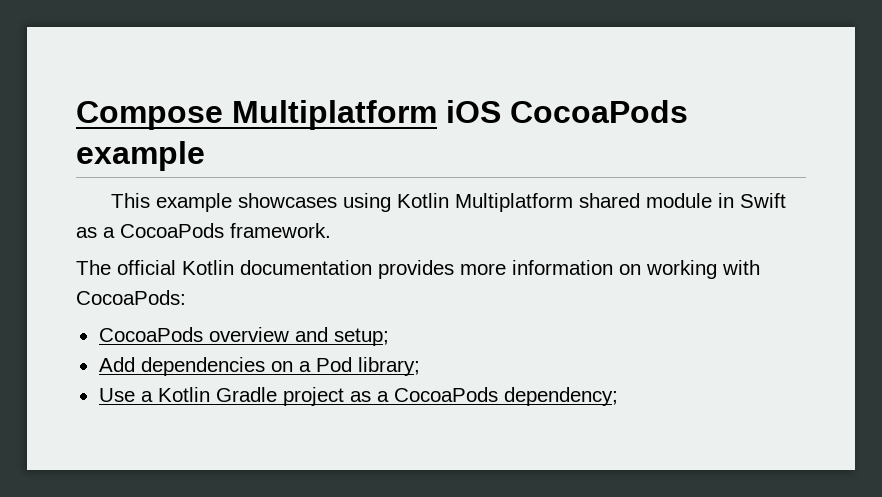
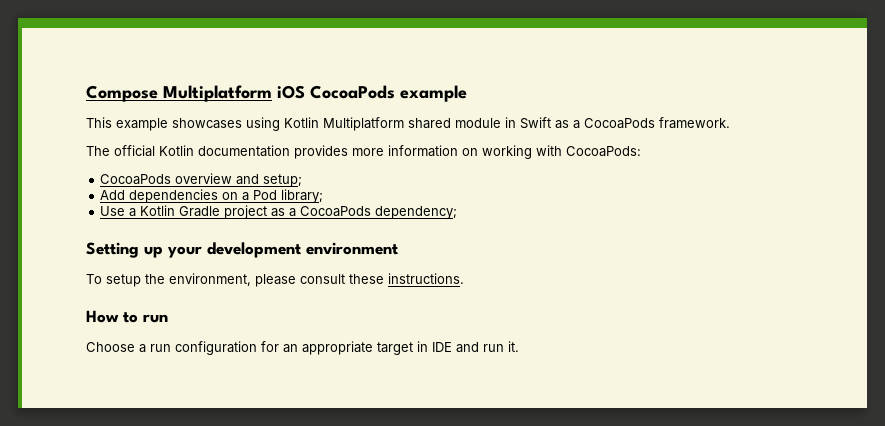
+ Setting up your development environment
+ To setup the environment, please consult these instructions.
+ How to run
+ Choose a run configuration for an appropriate target in IDE and run it.

